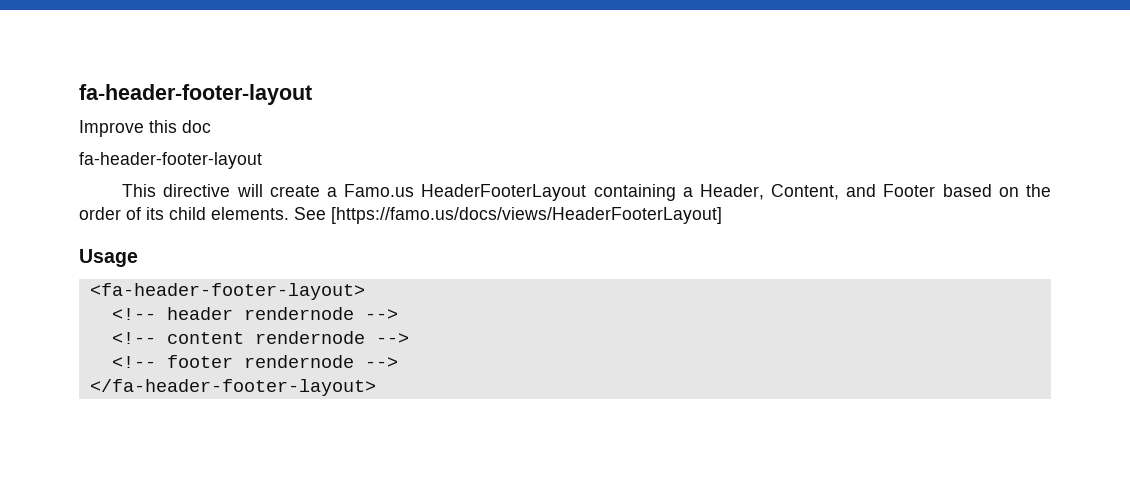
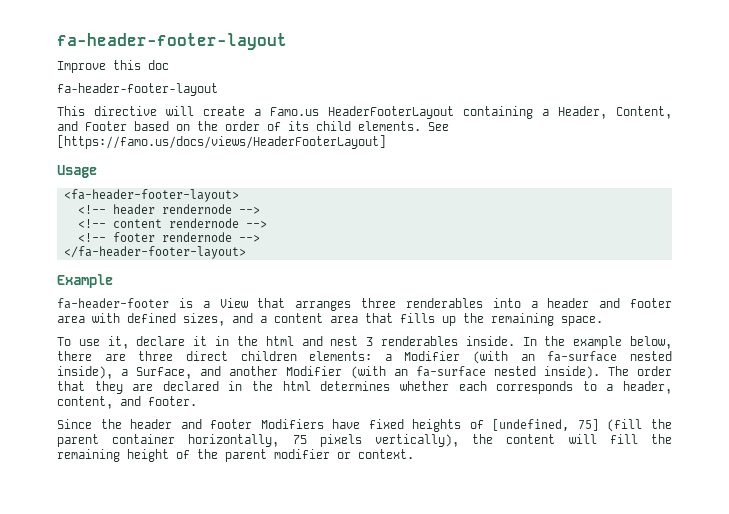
+ Example
+ fa-header-footer is a View that arranges three renderables into a header and footer area with defined sizes, and a content area that fills up the remaining space.
+ To use it, declare it in the html and nest 3 renderables inside. In the example below, there are three direct children elements: a Modifier (with an fa-surface nested inside), a Surface, and another Modifier (with an fa-surface nested inside). The order that they are declared in the html determines whether each corresponds to a header, content, and footer.
+ Since the header and footer Modifiers have fixed heights of [undefined, 75] (fill the parent container horizontally, 75 pixels vertically), the content will fill the remaining height of the parent modifier or context.

